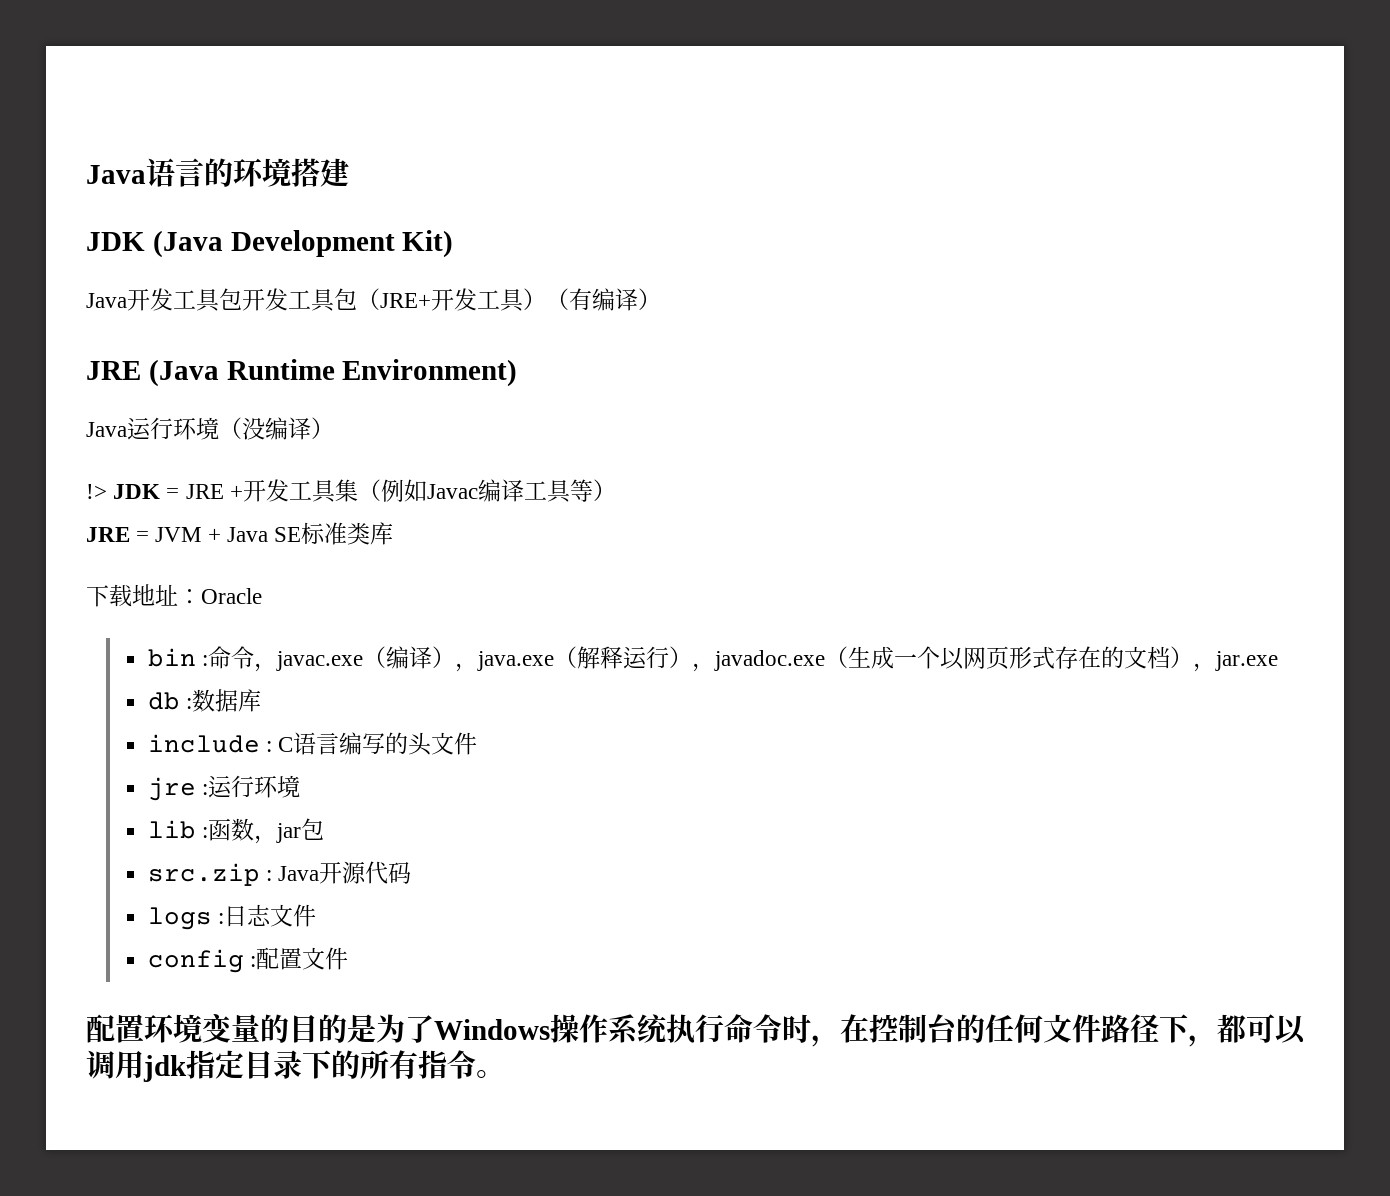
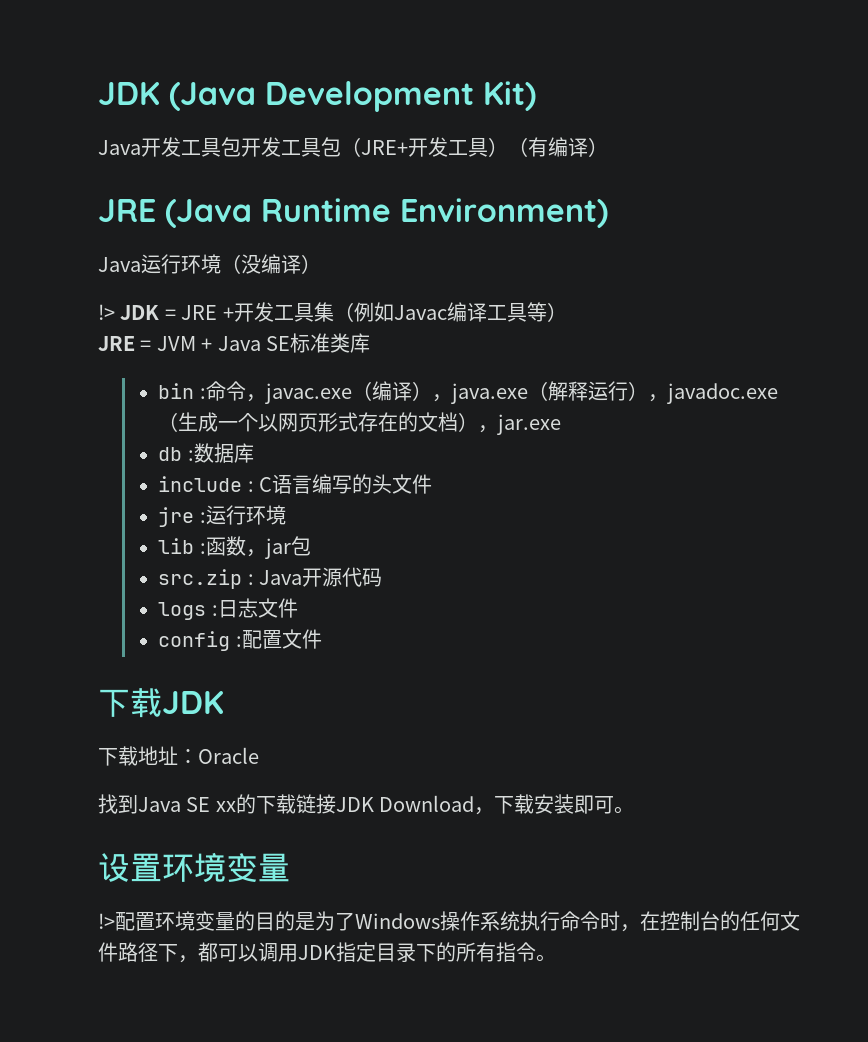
- Java语言的环境搭建
- 下载地址：Oracle
- 配置环境变量的目的是为了Windows操作系统执行命令时，在控制台的任何文件路径下，都可以调用jdk指定目录下的所有指令。
+ 下载JDK
+ 下载地址：Oracle
+ 找到Java SE xx的下载链接JDK Download，下载安装即可。
+ 设置环境变量
+ !>配置环境变量的目的是为了Windows操作系统执行命令时，在控制台的任何文件路径下，都可以调用JDK指定目录下的所有指令。

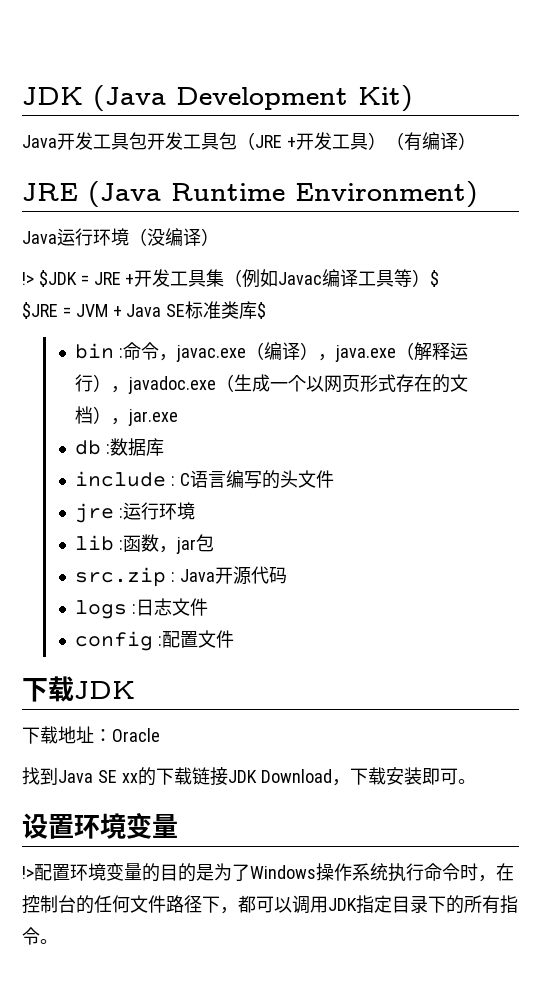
- Java开发工具包开发工具包（JRE+开发工具）（有编译）
+ Java开发工具包开发工具包（JRE +开发工具）（有编译）
- !> JDK = JRE +开发工具集（例如Javac编译工具等）
- JRE = JVM + Java SE标准类库
+ !> $JDK = JRE +开发工具集（例如Javac编译工具等）$
+ $JRE = JVM + Java SE标准类库$

